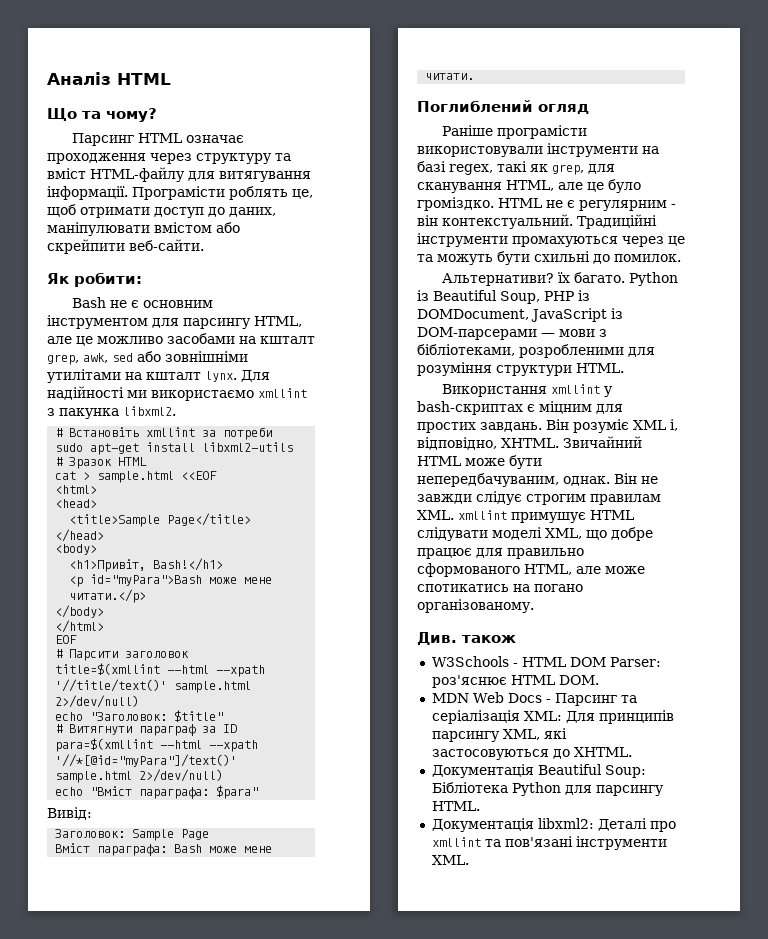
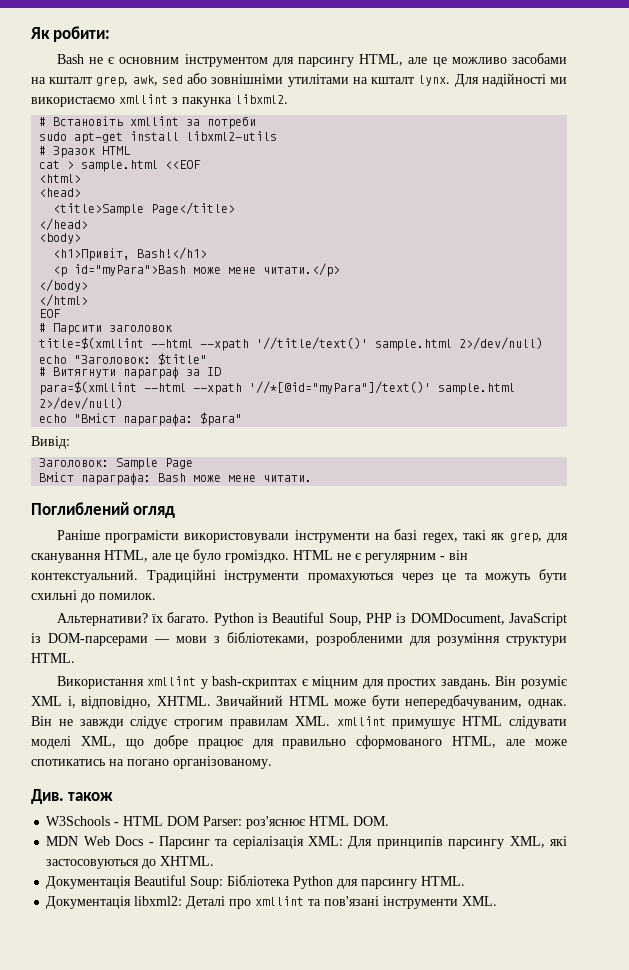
- Аналіз HTML
- Що та чому?
- Парсинг HTML означає проходження через структуру та вміст HTML-файлу для витягування інформації. Програмісти роблять це, щоб отримати доступ до даних, маніпулювати вмістом або скрейпити веб-сайти.

